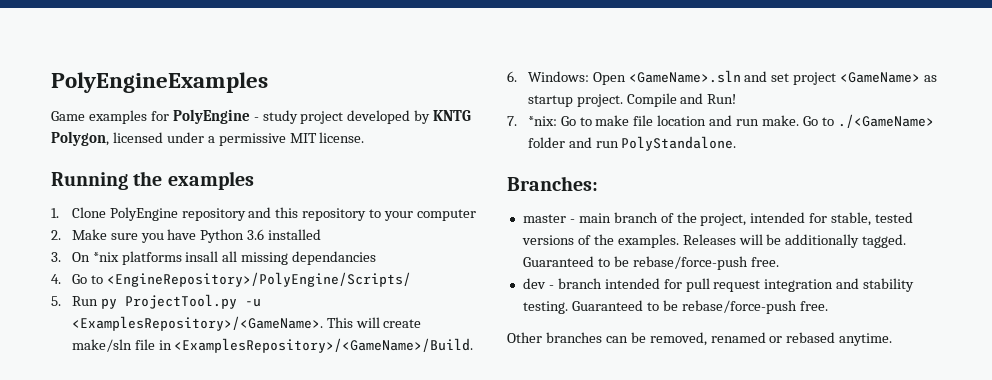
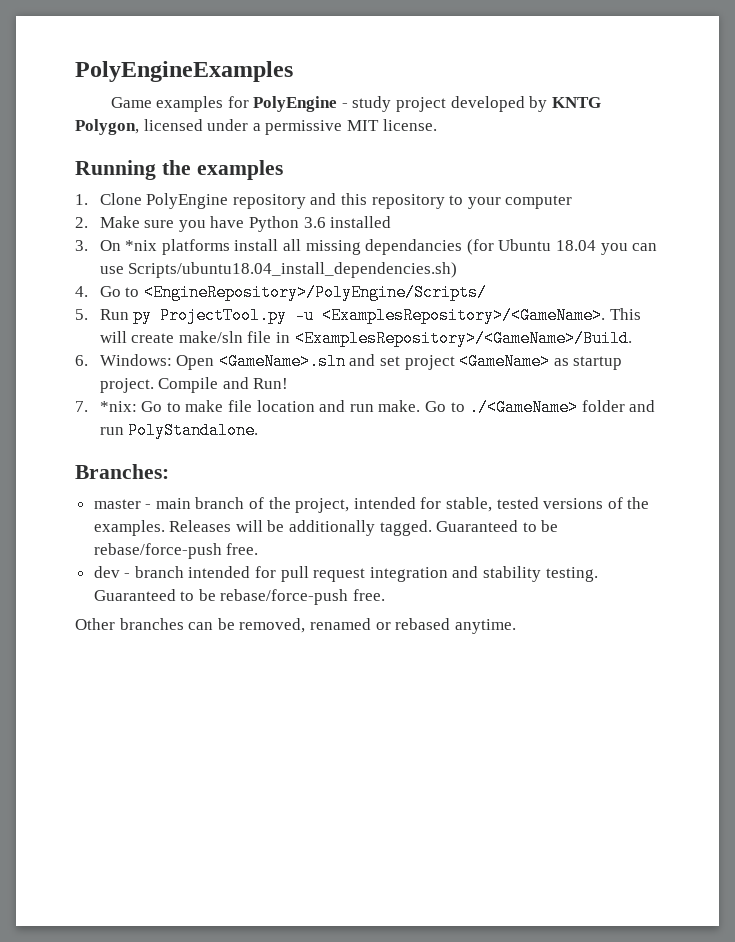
- 3. On *nix platforms insall all missing dependancies
+ 3. On *nix platforms install all missing dependancies (for Ubuntu 18.04 you can use Scripts/ubuntu18.04_install_dependencies.sh)

